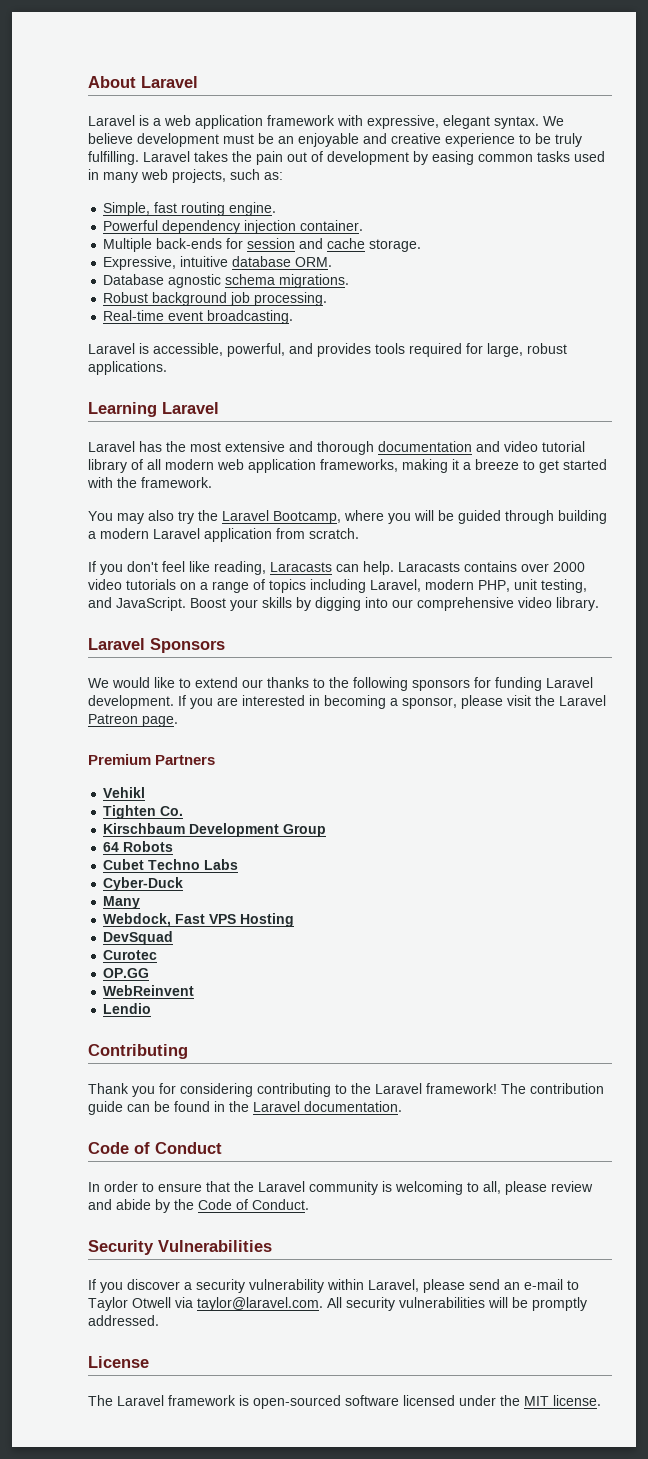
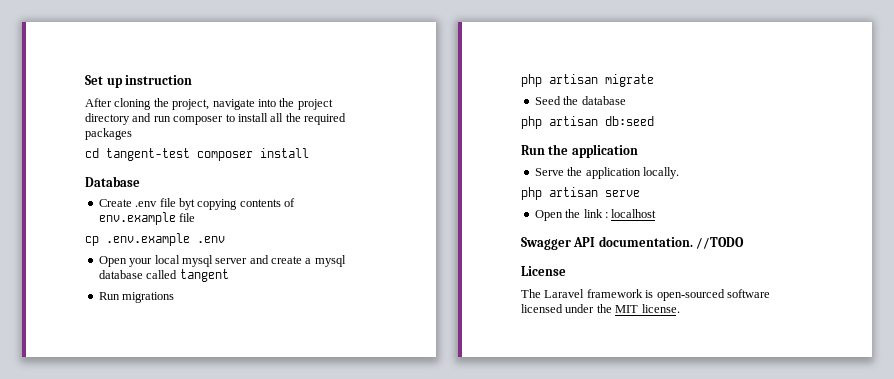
- About Laravel
- Laravel is a web application framework with expressive, elegant syntax. We believe development must be an enjoyable and creative experience to be truly fulfilling. Laravel takes the pain out of development by easing common tasks used in many web projects, such as:
- Simple, fast routing engine.
- Powerful dependency injection container.
- Multiple back-ends for session and cache storage.
- Expressive, intuitive database ORM.
- Database agnostic schema migrations.
- Robust background job processing.
- Real-time event broadcasting.
- Laravel is accessible, powerful, and provides tools required for large, robust applications.
- Learning Laravel
- Laravel has the most extensive and thorough documentation and video tutorial library of all modern web application frameworks, making it a breeze to get started with the framework.
- You may also try the Laravel Bootcamp, where you will be guided through building a modern Laravel application from scratch.
- If you don't feel like reading, Laracasts can help. Laracasts contains over 2000 video tutorials on a range of topics including Laravel, modern PHP, unit testing, and JavaScript. Boost your skills by digging into our comprehensive video library.
- Laravel Sponsors
- We would like to extend our thanks to the following sponsors for funding Laravel development. If you are interested in becoming a sponsor, please visit the Laravel Patreon page.
- Premium Partners
- Vehikl
- Tighten Co.
- Kirschbaum Development Group
- 64 Robots
- Cubet Techno Labs
- Cyber-Duck
- Many
- Webdock, Fast VPS Hosting
- DevSquad
- Curotec
- OP.GG
- WebReinvent
- Lendio
- Contributing
- Thank you for considering contributing to the Laravel framework! The contribution guide can be found in the Laravel documentation.
- Code of Conduct
- In order to ensure that the Laravel community is welcoming to all, please review and abide by the Code of Conduct.
- Security Vulnerabilities
- If you discover a security vulnerability within Laravel, please send an e-mail to Taylor Otwell via taylor@laravel.com. All security vulnerabilities will be promptly addressed.
+ Set up instruction
+ After cloning the project, navigate into the project directory and run composer to install all the required packages
+ cd tangent-test composer install
+ Database
+ Create .env file byt copying contents of env.example file
+ cp .env.example .env
+ Open your local mysql server and create a mysql database called tangent
+ Run migrations
+ php artisan migrate
+ Seed the database
+ php artisan db:seed
+ Run the application
+ Serve the application locally.
+ php artisan serve
+ Open the link : localhost
+ Swagger API documentation. //TODO

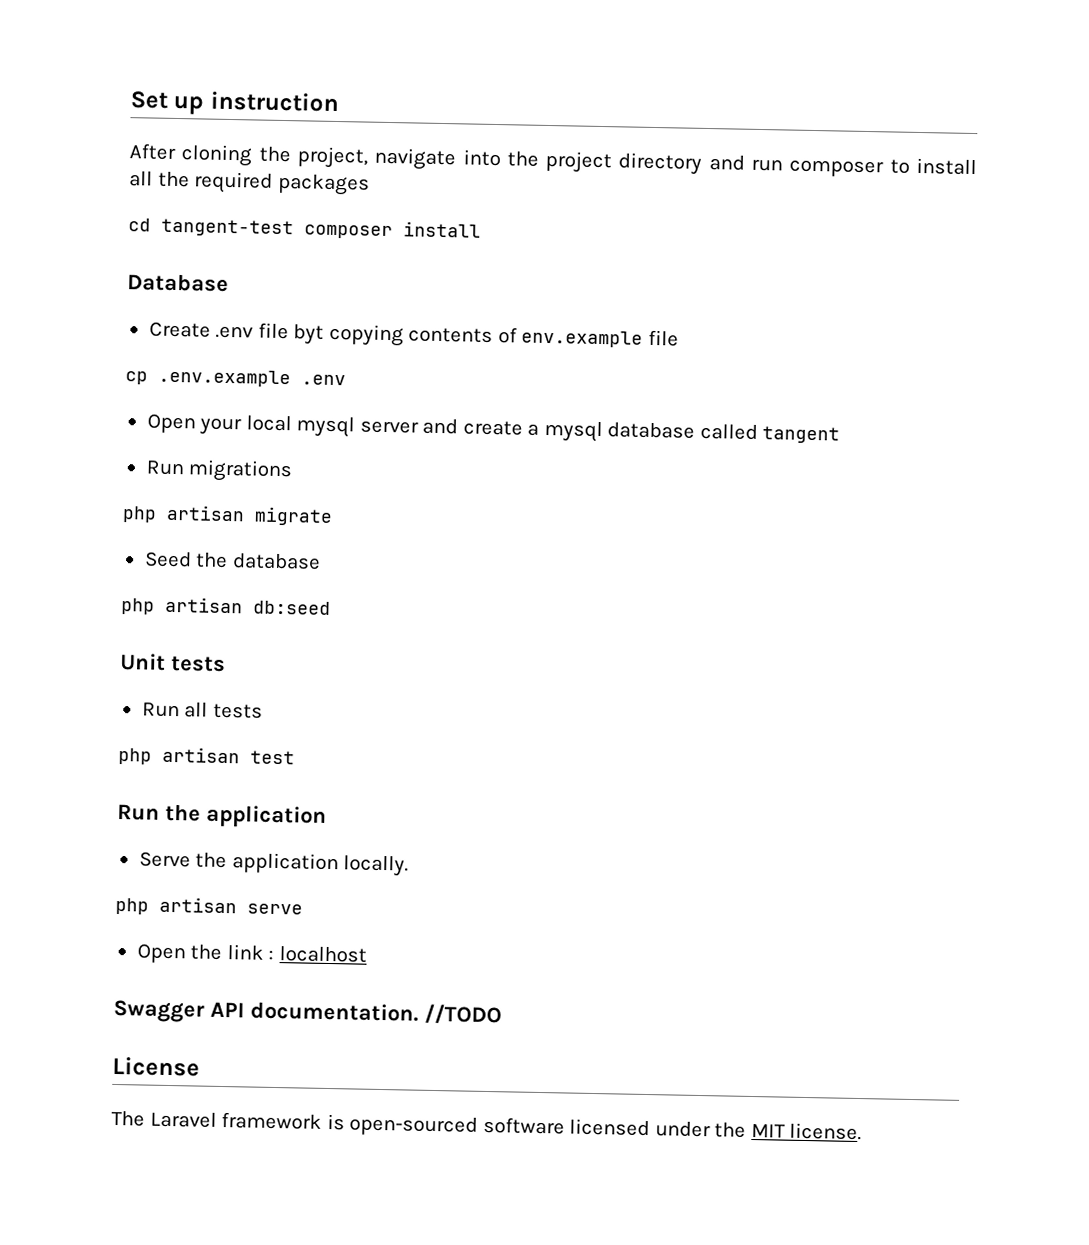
+ Unit tests
+ Run all tests
+ php artisan test

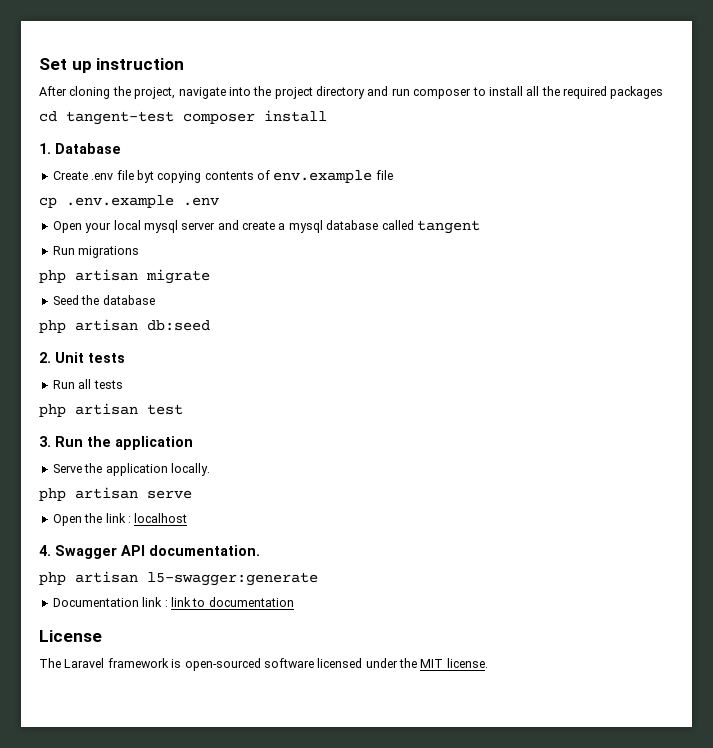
- Database
+ 1. Database
- Unit tests
+ 2. Unit tests
- Run the application
+ 3. Run the application
- Swagger API documentation. //TODO
+ 4. Swagger API documentation.
+ php artisan l5-swagger:generate
+ Documentation link : link to documentation

